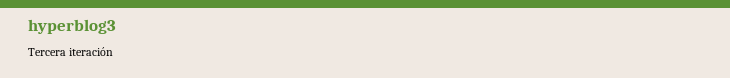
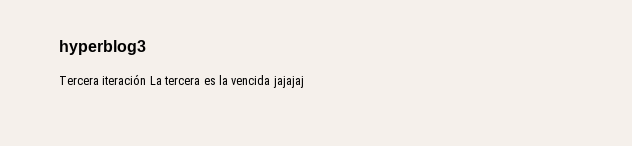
- Tercera iteración
+ Tercera iteración La tercera es la vencida jajajaj

